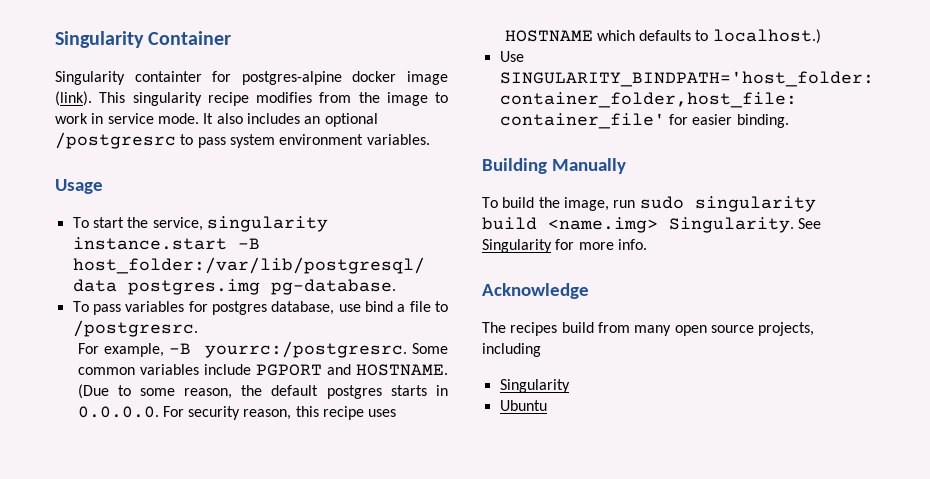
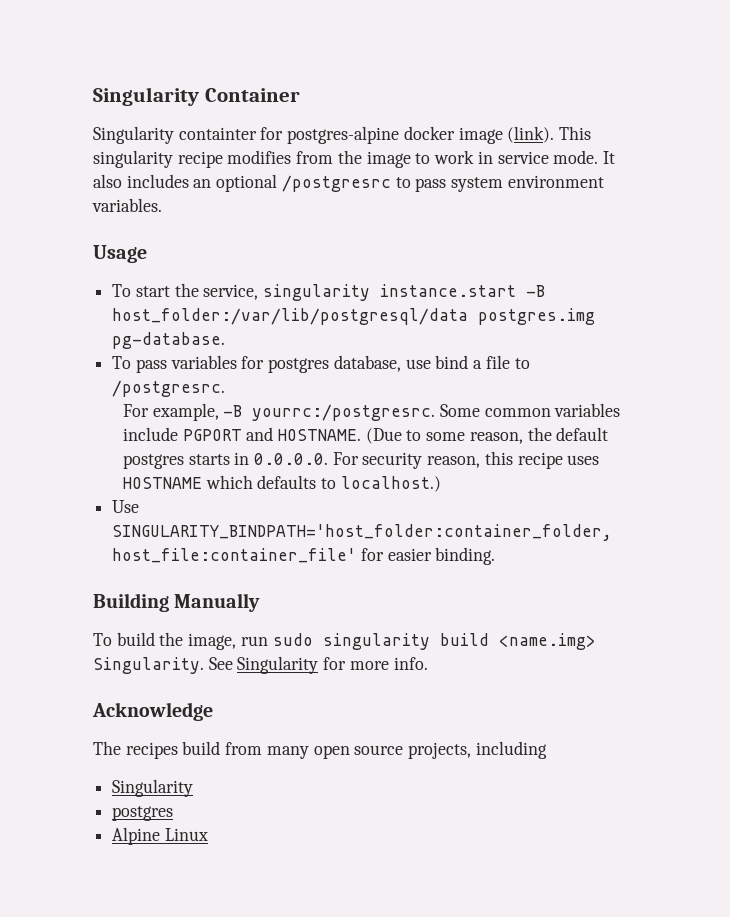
  The recipes build from many open source projects, including
  Singularity
- Ubuntu
+ postgres
+ Alpine Linux

